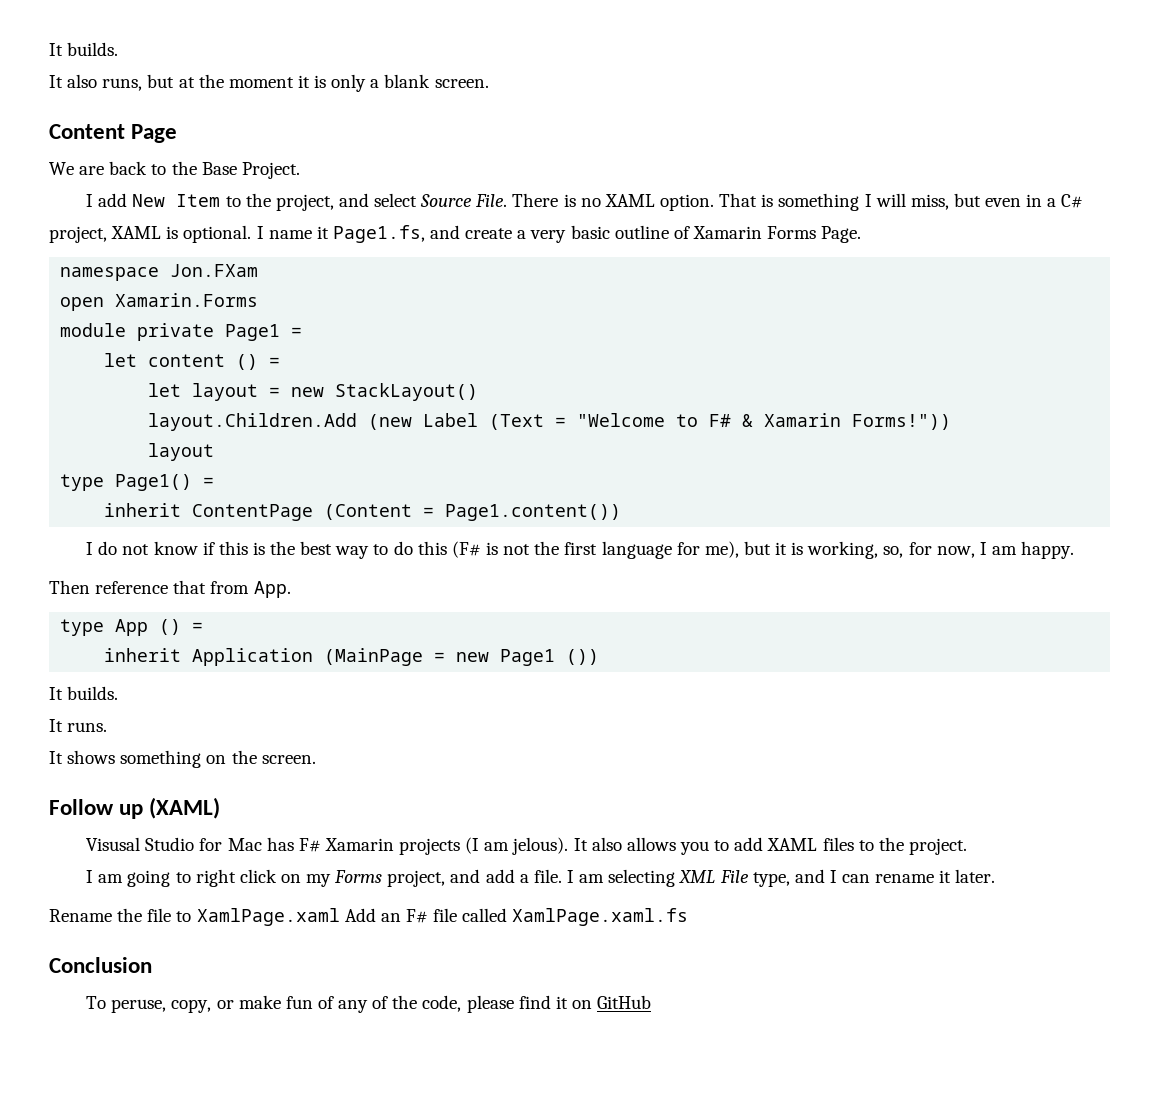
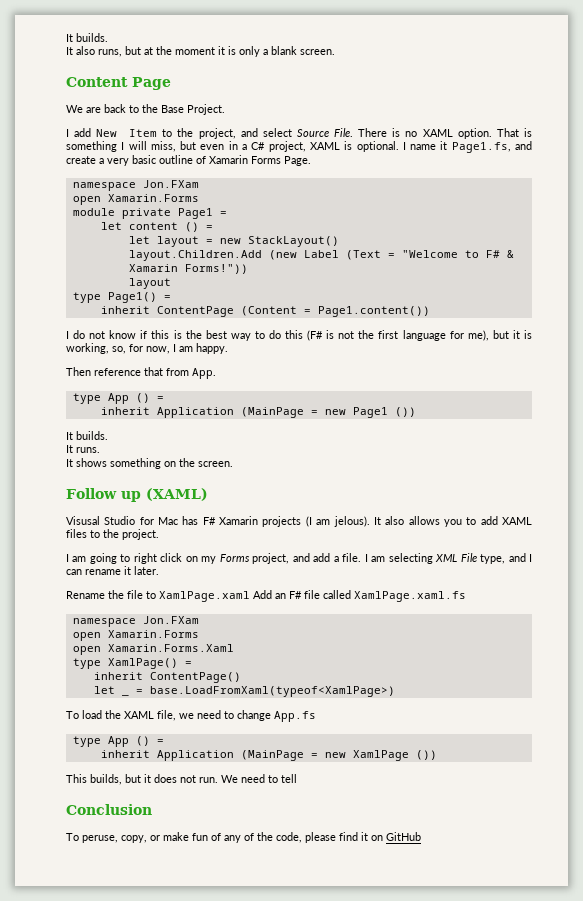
  Rename the file to XamlPage.xaml Add an F# file called XamlPage.xaml.fs
+ namespace Jon.FXam
+ open Xamarin.Forms
+ open Xamarin.Forms.Xaml
+ type XamlPage() =
+ inherit ContentPage()
+ let _ = base.LoadFromXaml(typeof<XamlPage>)
+ To load the XAML file, we need to change App.fs
+ type App () =
+ inherit Application (MainPage = new XamlPage ())
+ This builds, but it does not run. We need to tell

